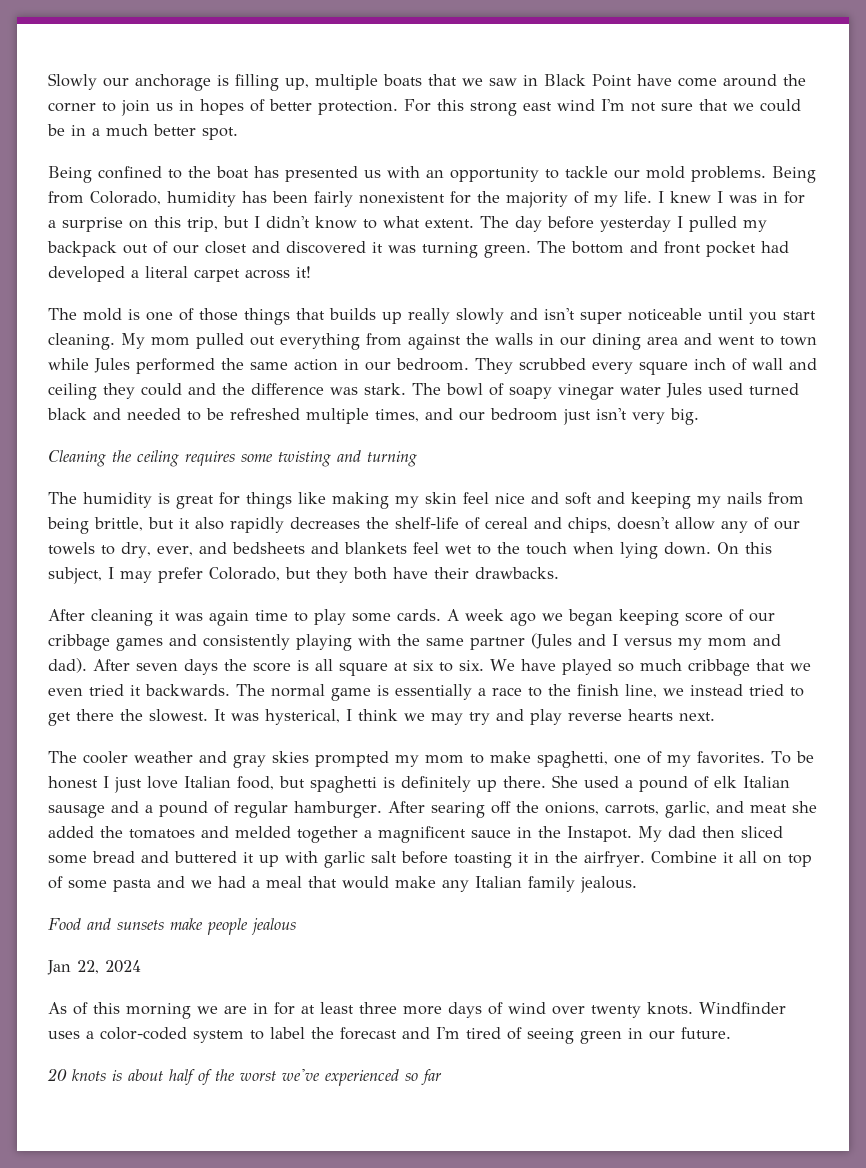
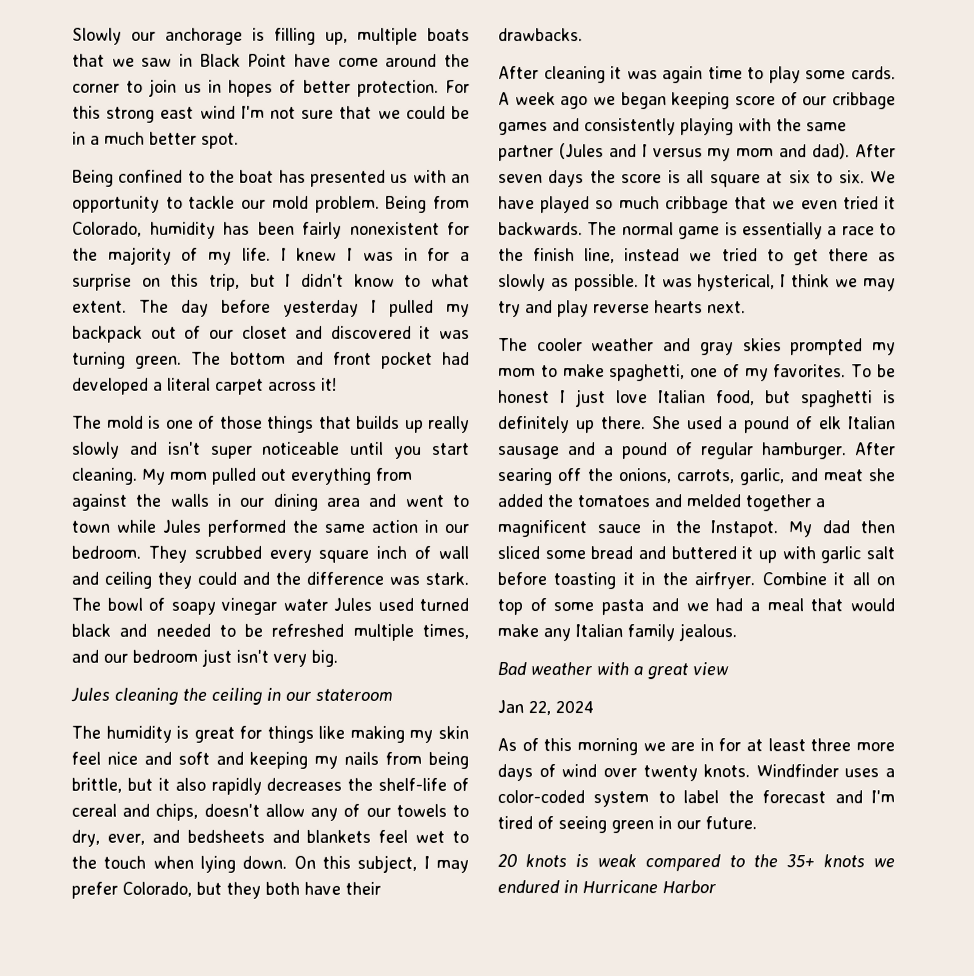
- Being confined to the boat has presented us with an opportunity to tackle our mold problems.
+ Being confined to the boat has presented us with an opportunity to tackle our mold problem.
- Cleaning the ceiling requires some twisting and turning
+ Jules cleaning the ceiling in our stateroom
- The normal game is essentially a race to the finish line, we instead tried to get there the slowest.
+ The normal game is essentially a race to the finish line, instead we tried to get there as slowly as possible.
- Food and sunsets make people jealous
+ Bad weather with a great view
- 20 knots is about half of the worst we've experienced so far
+ 20 knots is weak compared to the 35+ knots we endured in Hurricane Harbor

